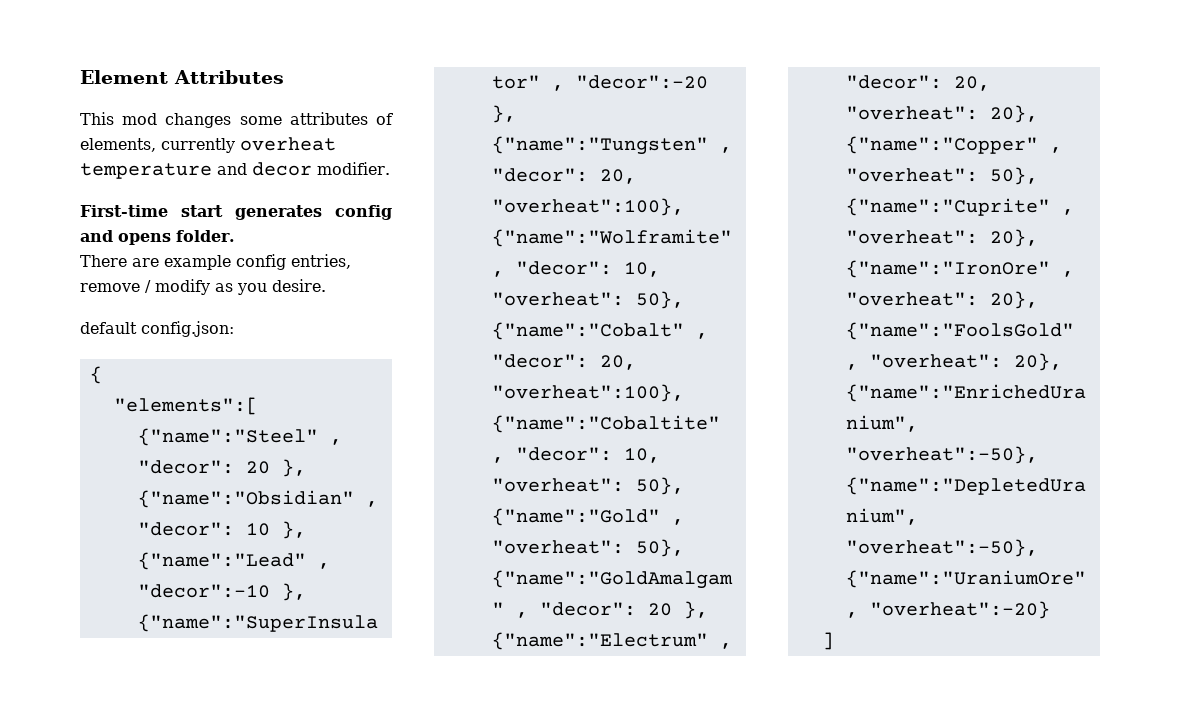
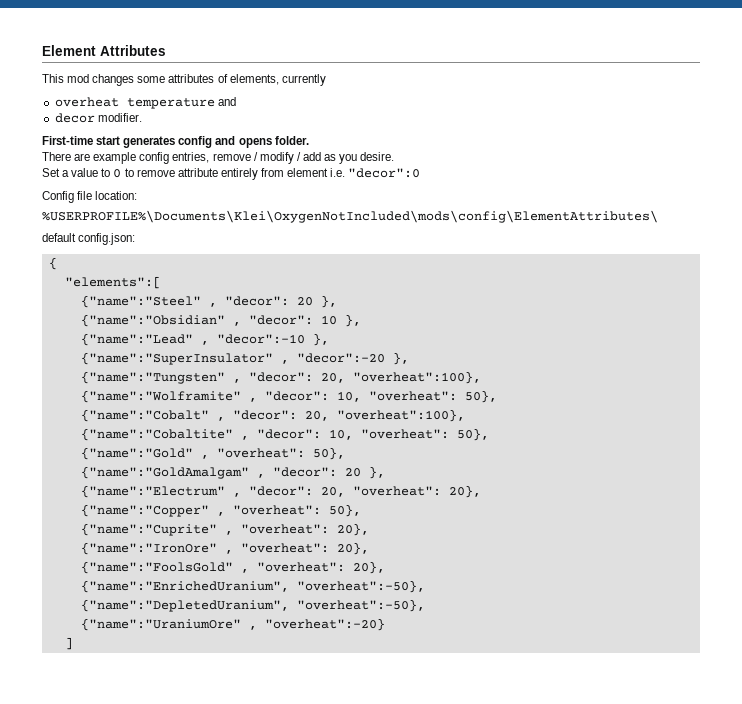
- This mod changes some attributes of elements, currently overheat temperature and decor modifier.
+ This mod changes some attributes of elements, currently
+ overheat temperature and
+ decor modifier.
- There are example config entries, remove / modify as you desire.
+ There are example config entries, remove / modify / add as you desire.
+ Set a value to 0 to remove attribute entirely from element i.e. "decor":0
+ Config file location:
+ %USERPROFILE%\Documents\Klei\OxygenNotIncluded\mods\config\ElementAttributes\

